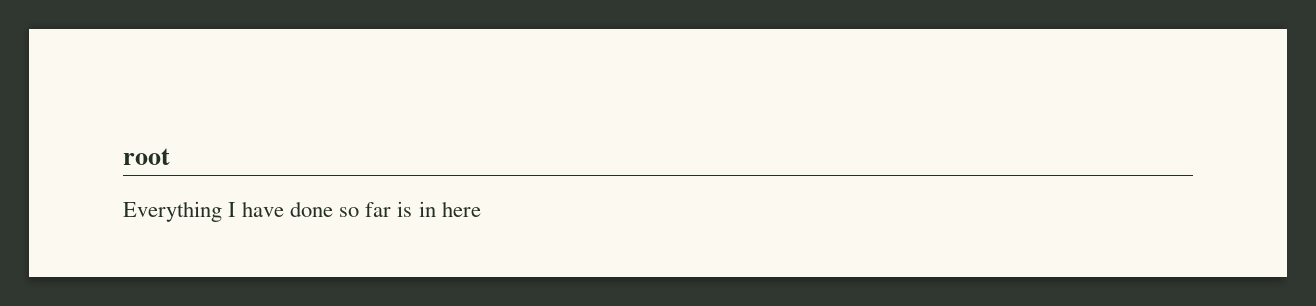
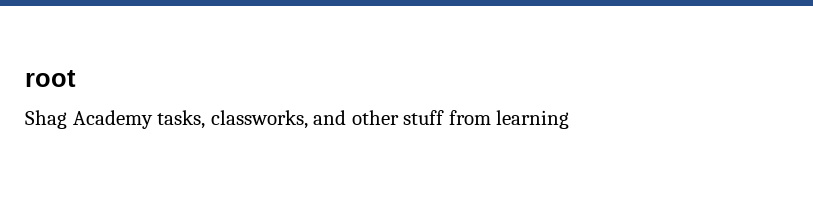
- Everything I have done so far is in here
+ Shag Academy tasks, classworks, and other stuff from learning

